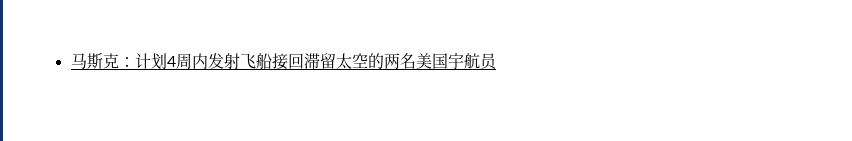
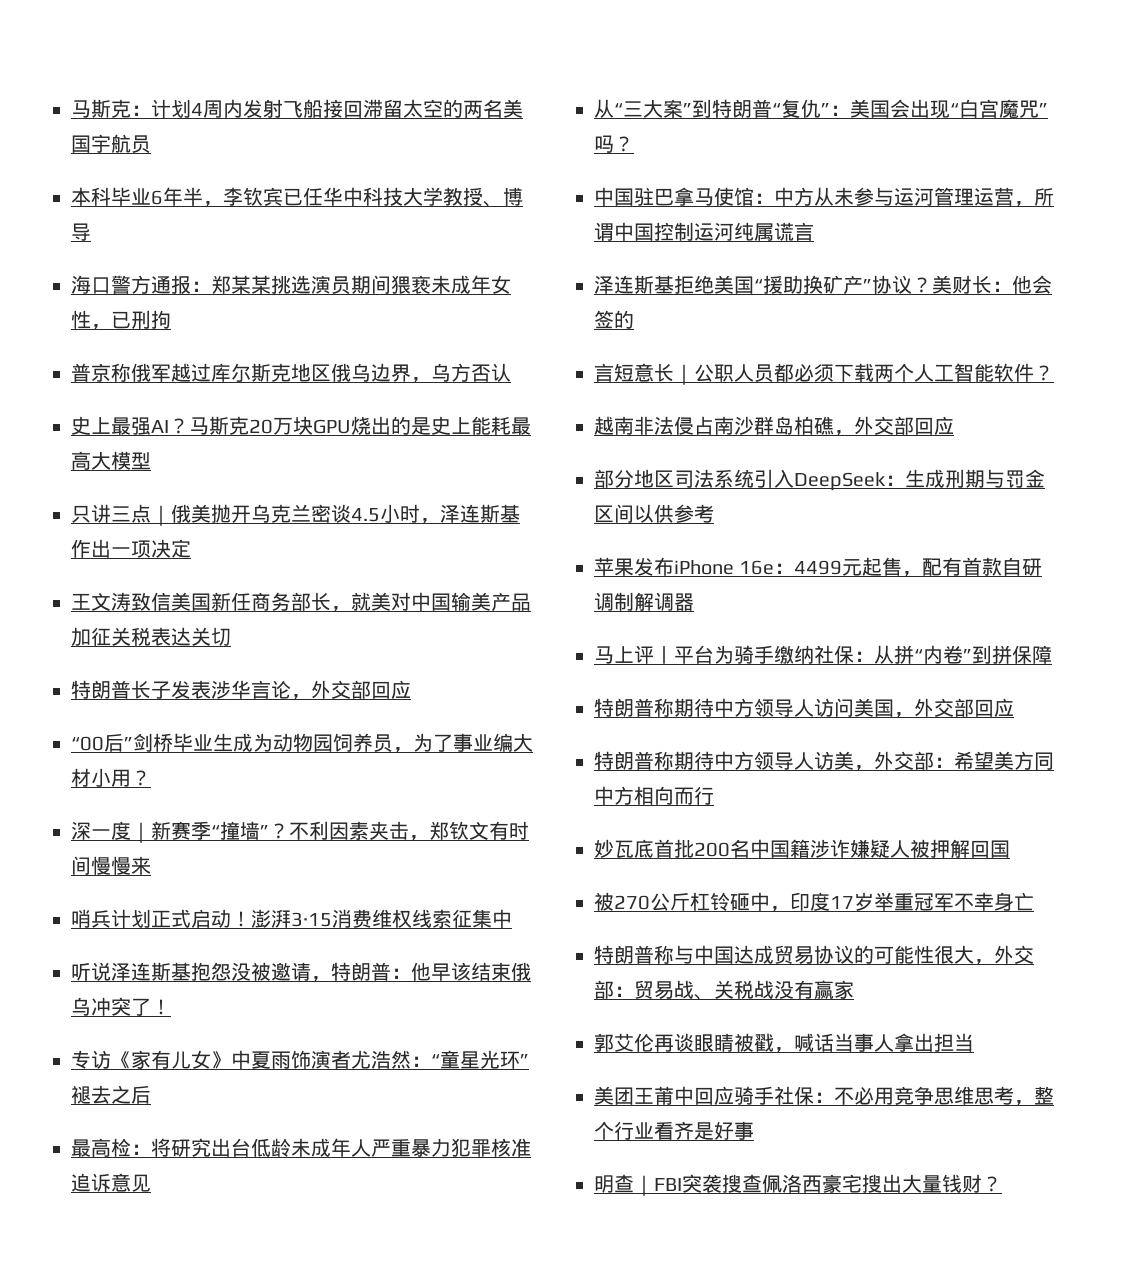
+ 本科毕业6年半，李钦宾已任华中科技大学教授、博导
+ 海口警方通报：郑某某挑选演员期间猥亵未成年女性，已刑拘
+ 普京称俄军越过库尔斯克地区俄乌边界，乌方否认
+ 史上最强AI？马斯克20万块GPU烧出的是史上能耗最高大模型
+ 只讲三点｜俄美抛开乌克兰密谈4.5小时，泽连斯基作出一项决定
+ 王文涛致信美国新任商务部长，就美对中国输美产品加征关税表达关切
+ 特朗普长子发表涉华言论，外交部回应
+ “00后”剑桥毕业生成为动物园饲养员，为了事业编大材小用？
+ 深一度｜新赛季“撞墙”？不利因素夹击，郑钦文有时间慢慢来
+ 哨兵计划正式启动！澎湃3·15消费维权线索征集中
+ 听说泽连斯基抱怨没被邀请，特朗普：他早该结束俄乌冲突了！
+ 专访《家有儿女》中夏雨饰演者尤浩然：“童星光环”褪去之后
+ 最高检：将研究出台低龄未成年人严重暴力犯罪核准追诉意见
+ 从“三大案”到特朗普“复仇”：美国会出现“白宫魔咒”吗？
+ 中国驻巴拿马使馆：中方从未参与运河管理运营，所谓中国控制运河纯属谎言
+ 泽连斯基拒绝美国“援助换矿产”协议？美财长：他会签的
+ 言短意长｜公职人员都必须下载两个人工智能软件？
+ 越南非法侵占南沙群岛柏礁，外交部回应
+ 部分地区司法系统引入DeepSeek：生成刑期与罚金区间以供参考
+ 苹果发布iPhone 16e：4499元起售，配有首款自研调制解调器
+ 马上评丨平台为骑手缴纳社保：从拼“内卷”到拼保障
+ 特朗普称期待中方领导人访问美国，外交部回应
+ 特朗普称期待中方领导人访美，外交部：希望美方同中方相向而行
+ 妙瓦底首批200名中国籍涉诈嫌疑人被押解回国
+ 被270公斤杠铃砸中，印度17岁举重冠军不幸身亡
+ 特朗普称与中国达成贸易协议的可能性很大，外交部：贸易战、关税战没有赢家
+ 郭艾伦再谈眼睛被戳，喊话当事人拿出担当
+ 美团王莆中回应骑手社保：不必用竞争思维思考，整个行业看齐是好事
+ 明查｜FBI突袭搜查佩洛西豪宅搜出大量钱财？

